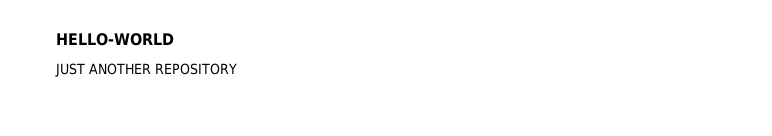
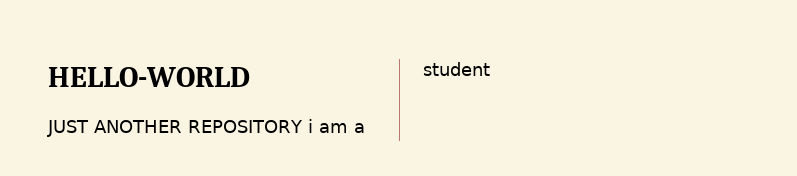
- JUST ANOTHER REPOSITORY
+ JUST ANOTHER REPOSITORY i am a student

